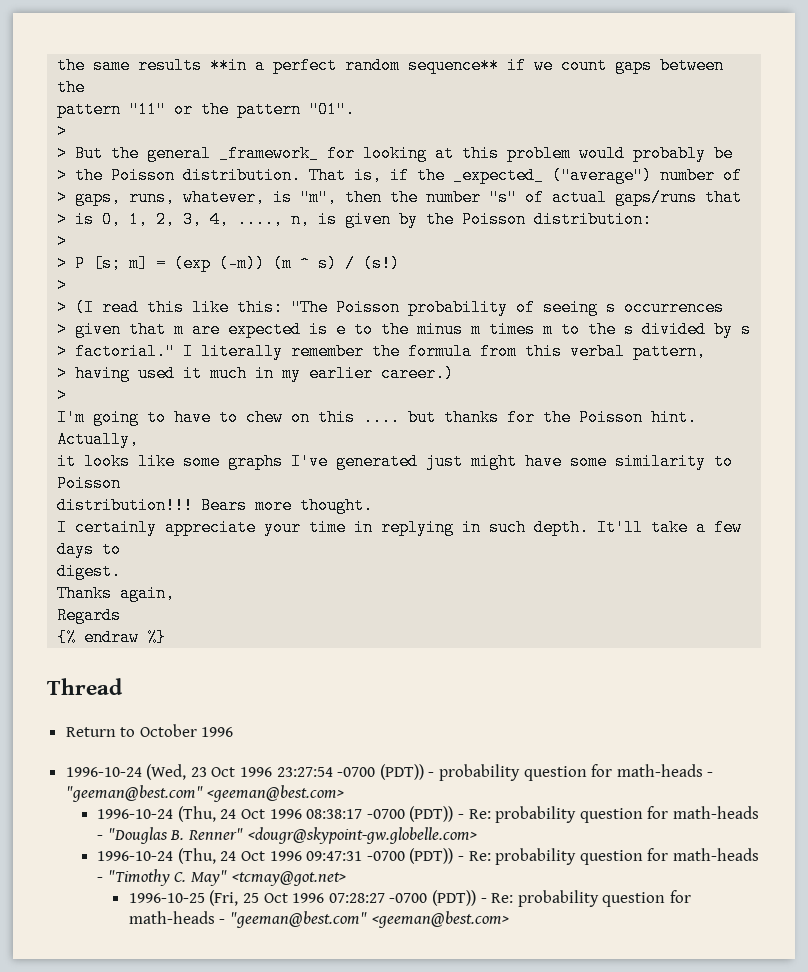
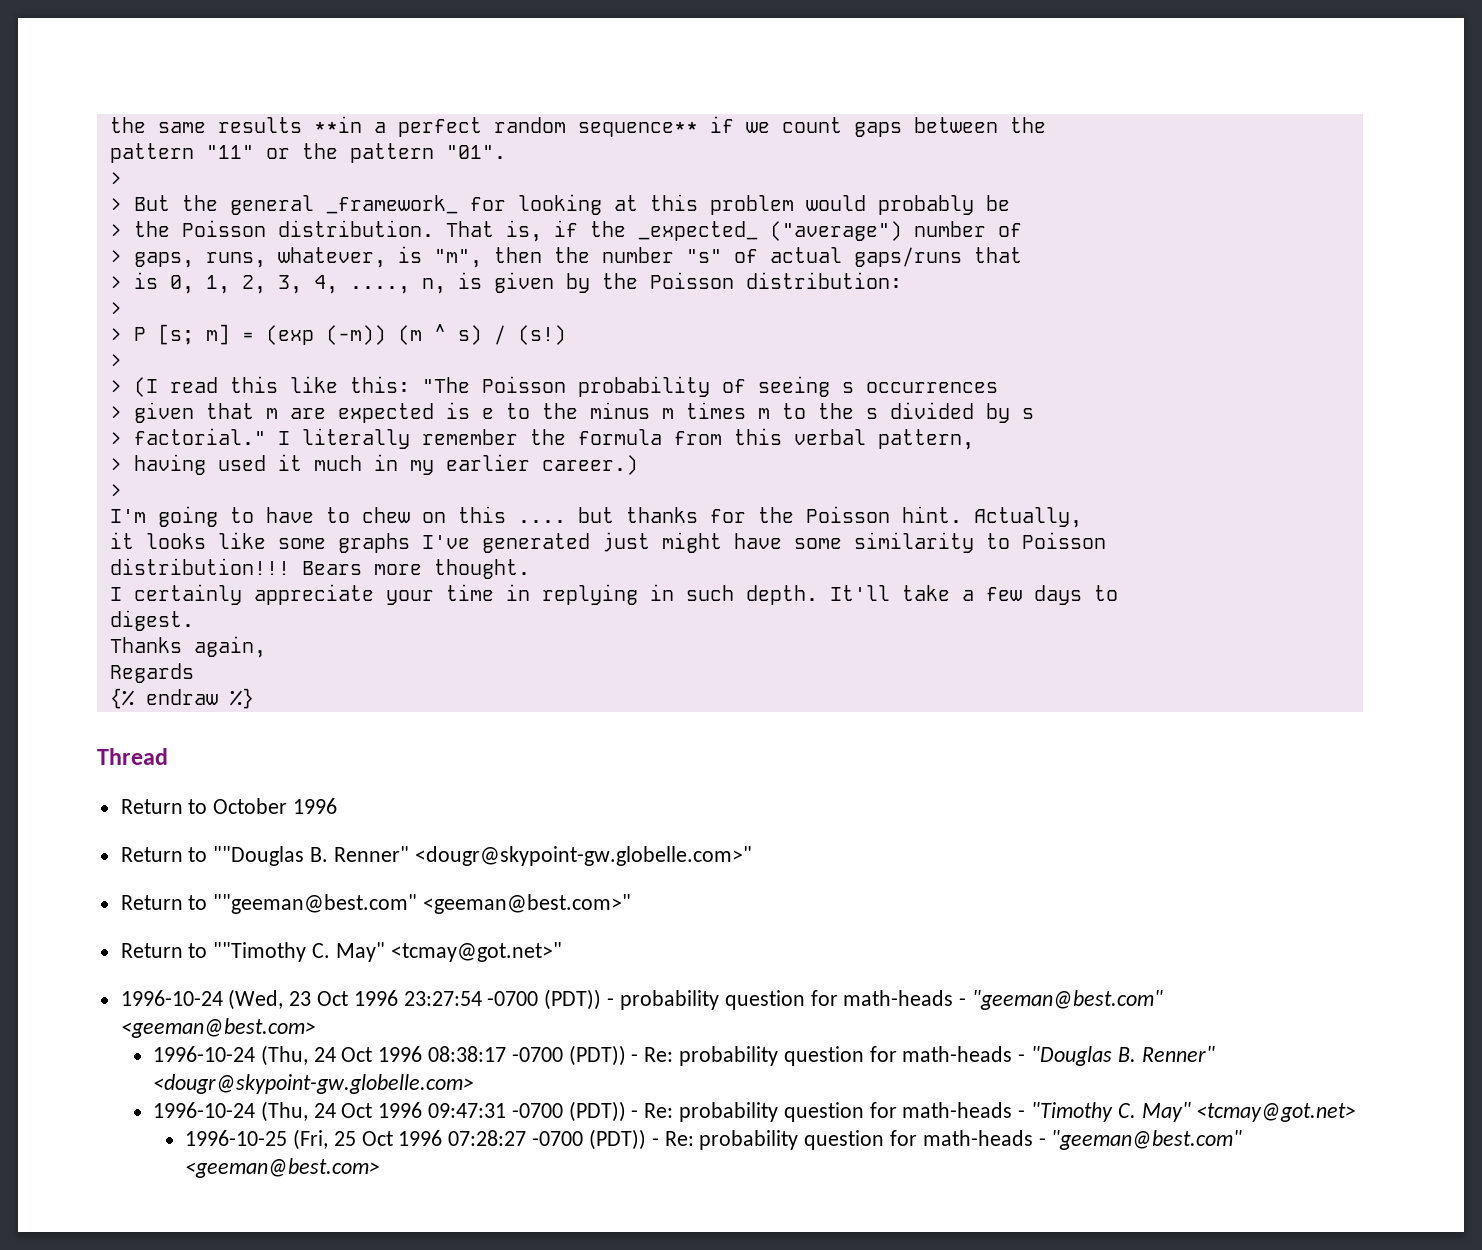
+ Return to ""Douglas B. Renner" <dougr@skypoint-gw.globelle.com>"
+ Return to ""geeman@best.com" <geeman@best.com>"
+ Return to ""Timothy C. May" <tcmay@got.net>"

